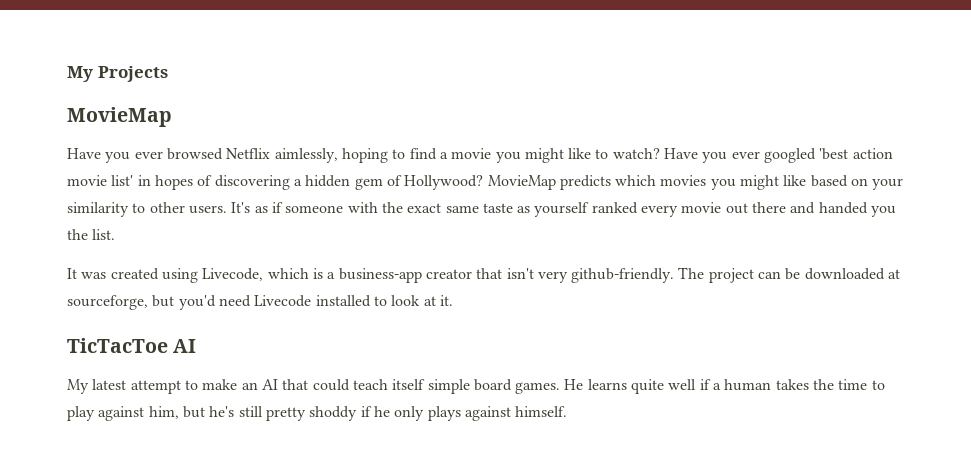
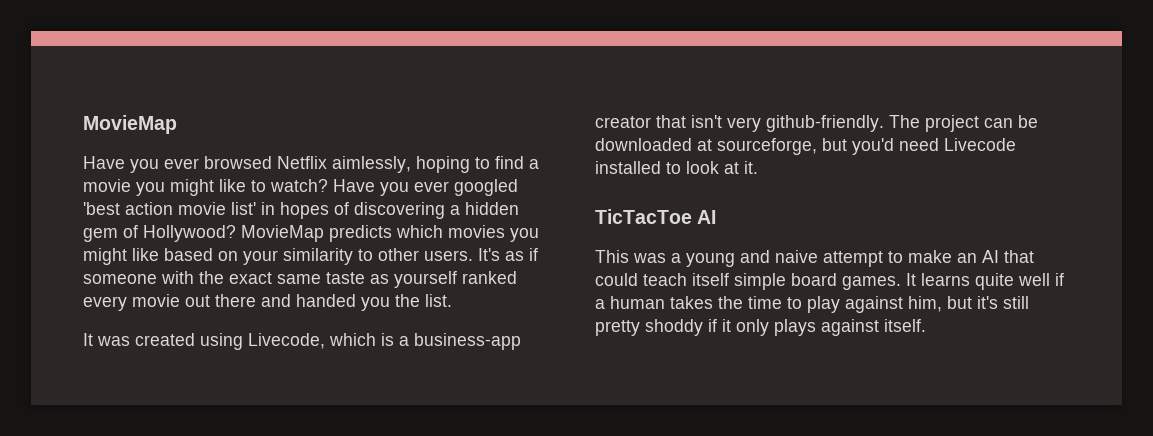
- My Projects
- My latest attempt to make an AI that could teach itself simple board games.
+ This was a young and naive attempt to make an AI that could teach itself simple board games.
- He learns quite well if a human takes the time to play against him, but he's still pretty shoddy if he only plays against himself.
+ It learns quite well if a human takes the time to play against him, but it's still pretty shoddy if it only plays against itself.

